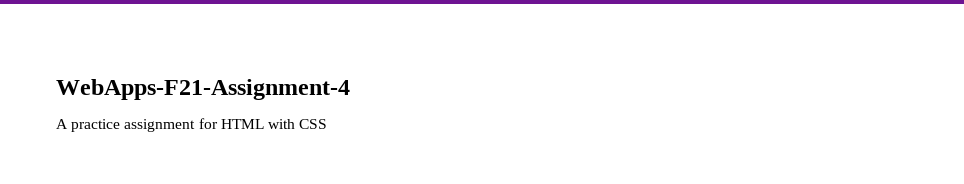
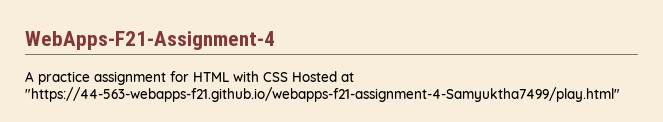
- A practice assignment for HTML with CSS
+ A practice assignment for HTML with CSS Hosted at "https://44-563-webapps-f21.github.io/webapps-f21-assignment-4-Samyuktha7499/play.html"

